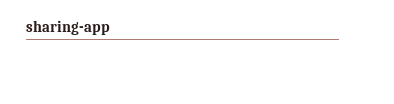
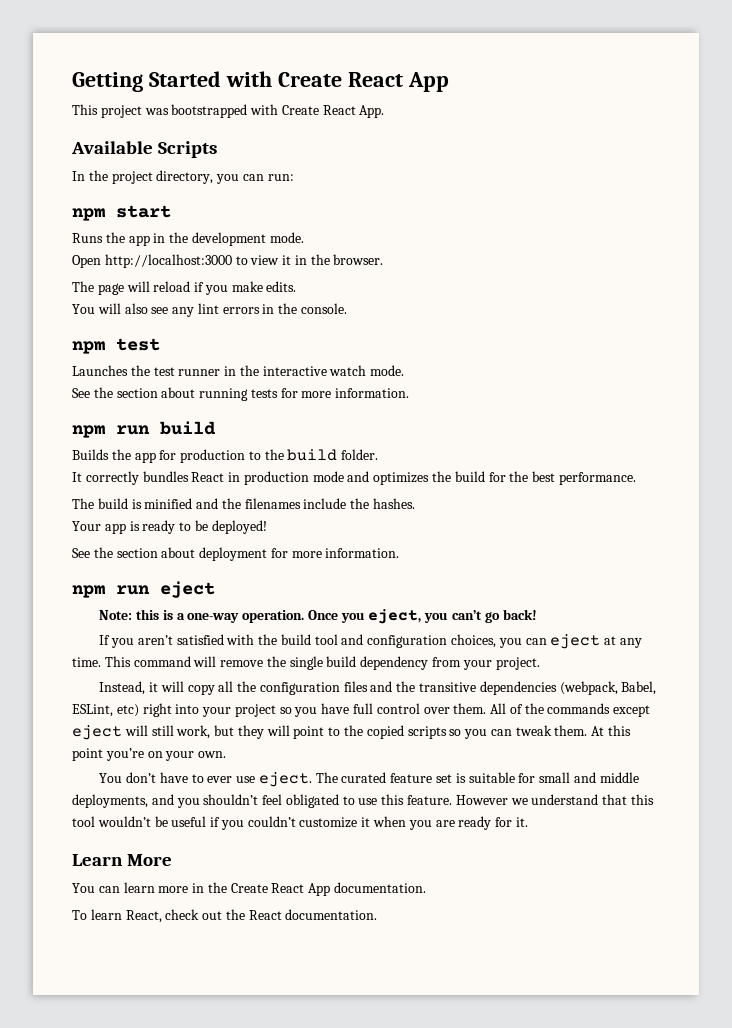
- sharing-app
+ Getting Started with Create React App
+ This project was bootstrapped with Create React App.
+ Available Scripts
+ In the project directory, you can run:
+ npm start
+ Runs the app in the development mode.
+ Open http://localhost:3000 to view it in the browser.
+ The page will reload if you make edits.
+ You will also see any lint errors in the console.
+ npm test
+ Launches the test runner in the interactive watch mode.
+ See the section about running tests for more information.
+ npm run build
+ Builds the app for production to the build folder.
+ It correctly bundles React in production mode and optimizes the build for the best performance.
+ The build is minified and the filenames include the hashes.
+ Your app is ready to be deployed!
+ See the section about deployment for more information.
+ npm run eject
+ Note: this is a one-way operation. Once you eject, you can’t go back!
+ If you aren’t satisfied with the build tool and configuration choices, you can eject at any time. This command will remove the single build dependency from your project.
+ Instead, it will copy all the configuration files and the transitive dependencies (webpack, Babel, ESLint, etc) right into your project so you have full control over them. All of the commands except eject will still work, but they will point to the copied scripts so you can tweak them. At this point you’re on your own.
+ You don’t have to ever use eject. The curated feature set is suitable for small and middle deployments, and you shouldn’t feel obligated to use this feature. However we understand that this tool wouldn’t be useful if you couldn’t customize it when you are ready for it.
+ Learn More
+ You can learn more in the Create React App documentation.
+ To learn React, check out the React documentation.

